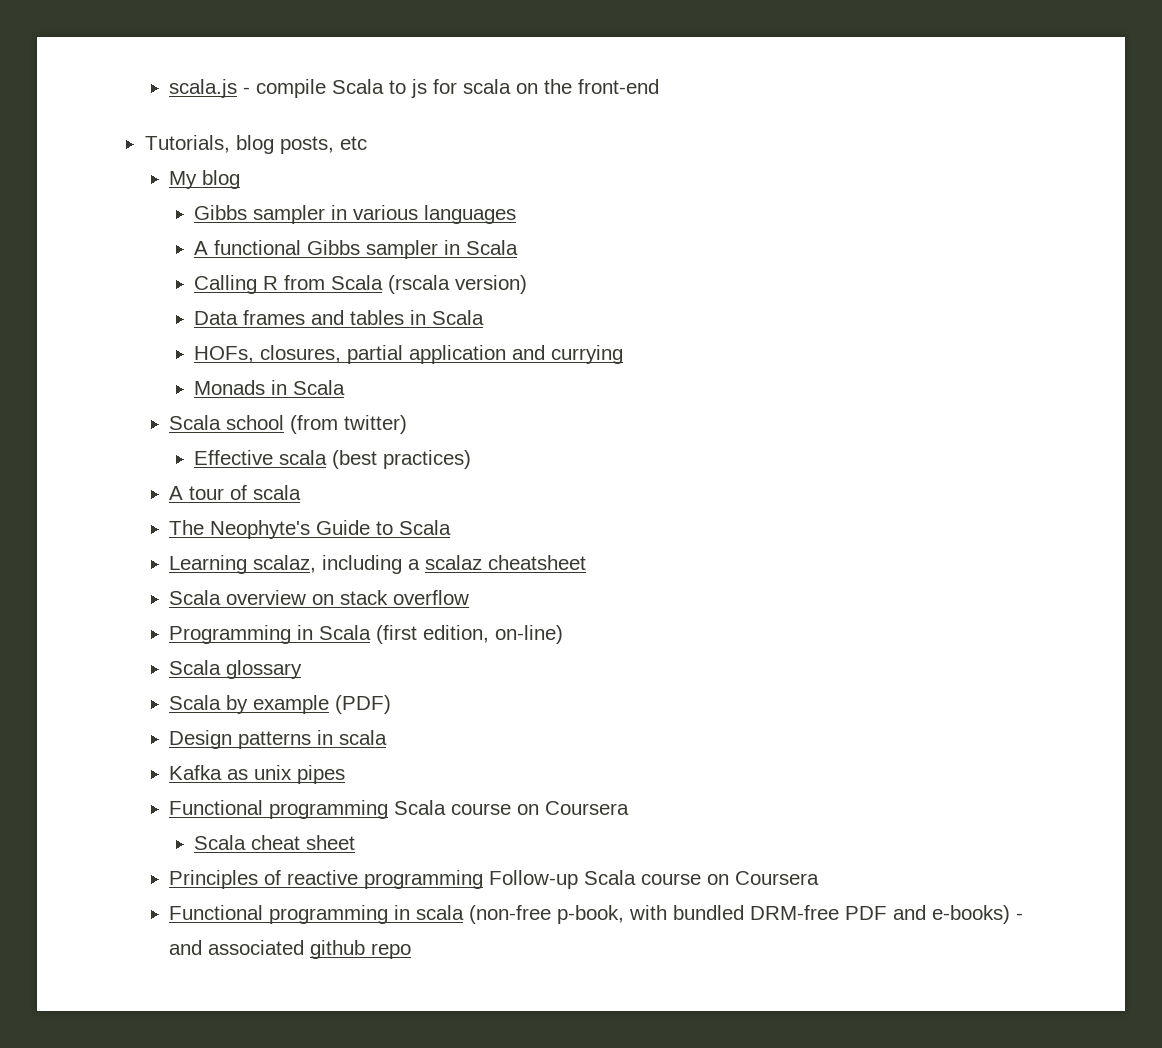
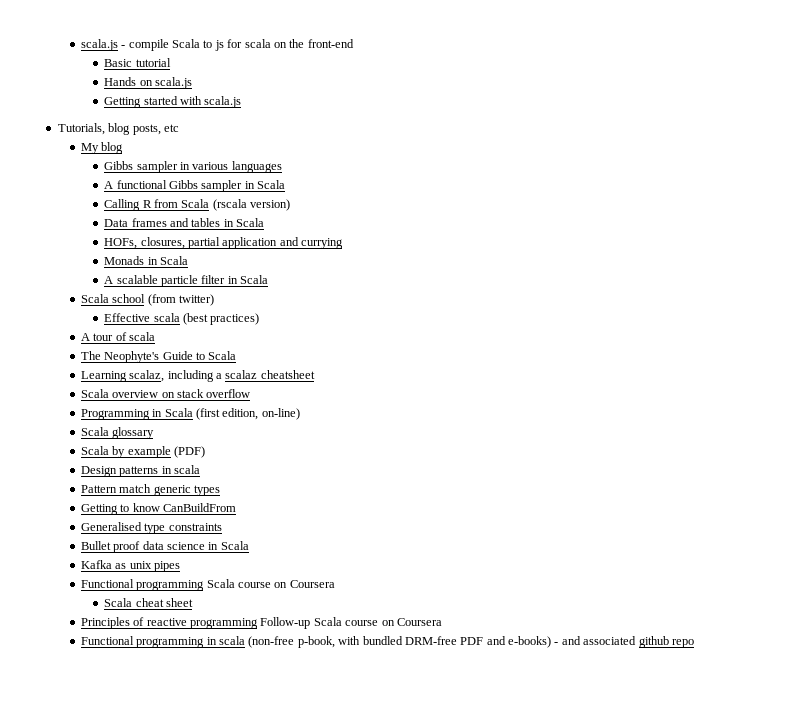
+ Basic tutorial
+ Hands on scala.js
+ Getting started with scala.js
+ A scalable particle filter in Scala
+ Pattern match generic types
+ Getting to know CanBuildFrom
+ Generalised type constraints
+ Bullet proof data science in Scala

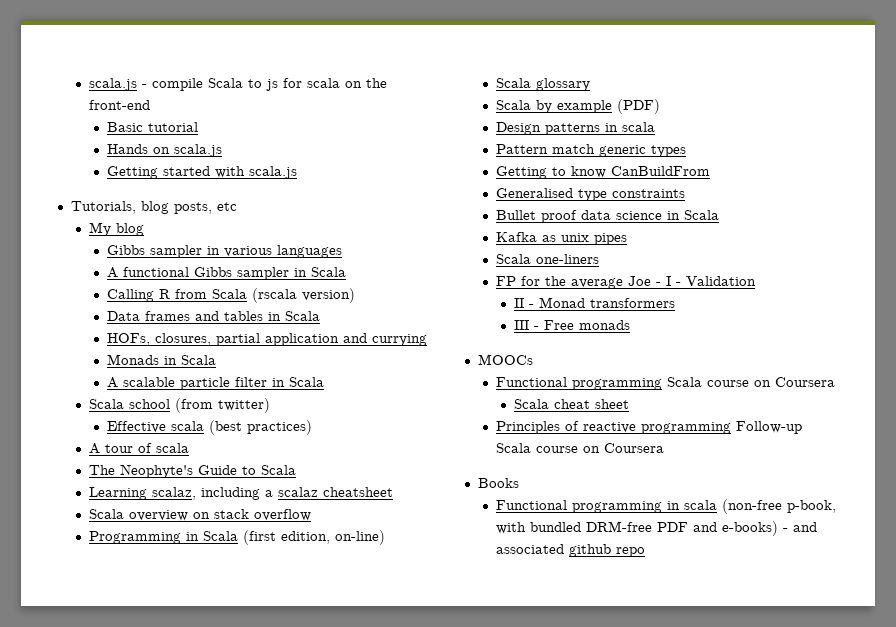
+ Scala one-liners
+ FP for the average Joe - I - Validation
+ II - Monad transformers
+ III - Free monads
+ MOOCs
+ Books

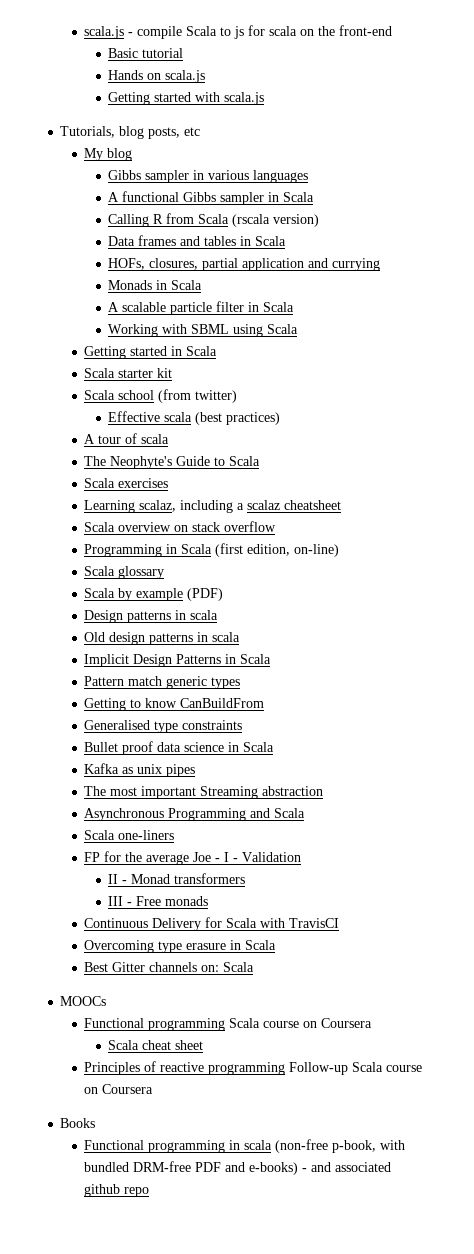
+ Working with SBML using Scala
+ Getting started in Scala
+ Scala starter kit
+ Scala exercises
+ Old design patterns in scala
+ Implicit Design Patterns in Scala
+ The most important Streaming abstraction
+ Asynchronous Programming and Scala
+ Continuous Delivery for Scala with TravisCI
+ Overcoming type erasure in Scala
+ Best Gitter channels on: Scala

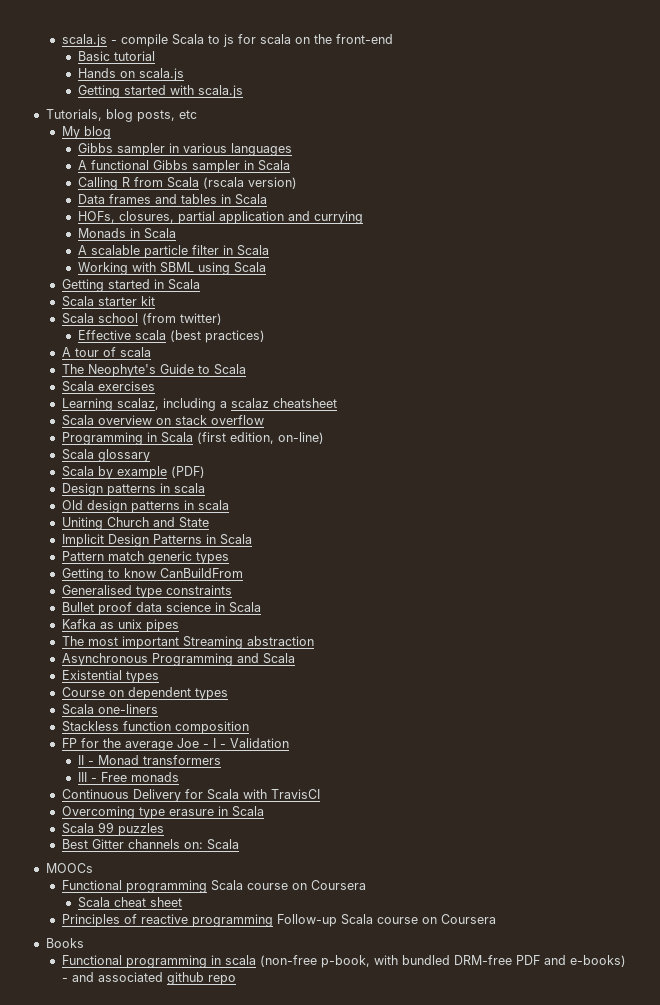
+ Uniting Church and State
+ Existential types
+ Course on dependent types
+ Stackless function composition
+ Scala 99 puzzles

